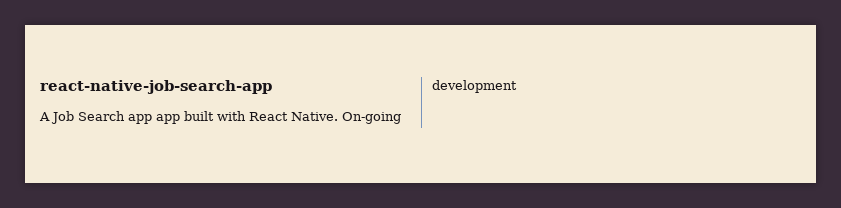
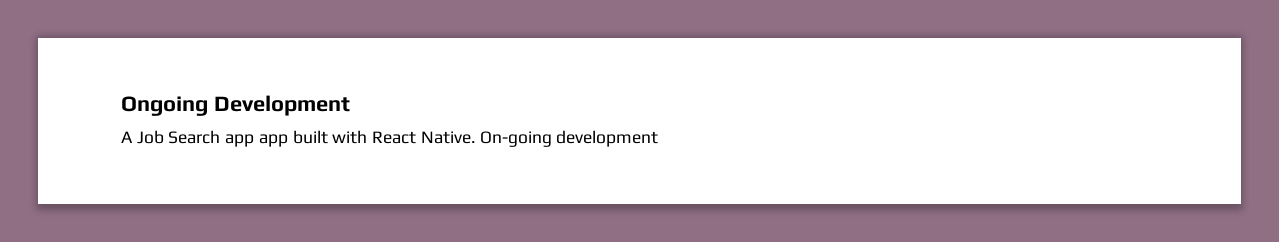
- react-native-job-search-app
+ Ongoing Development

